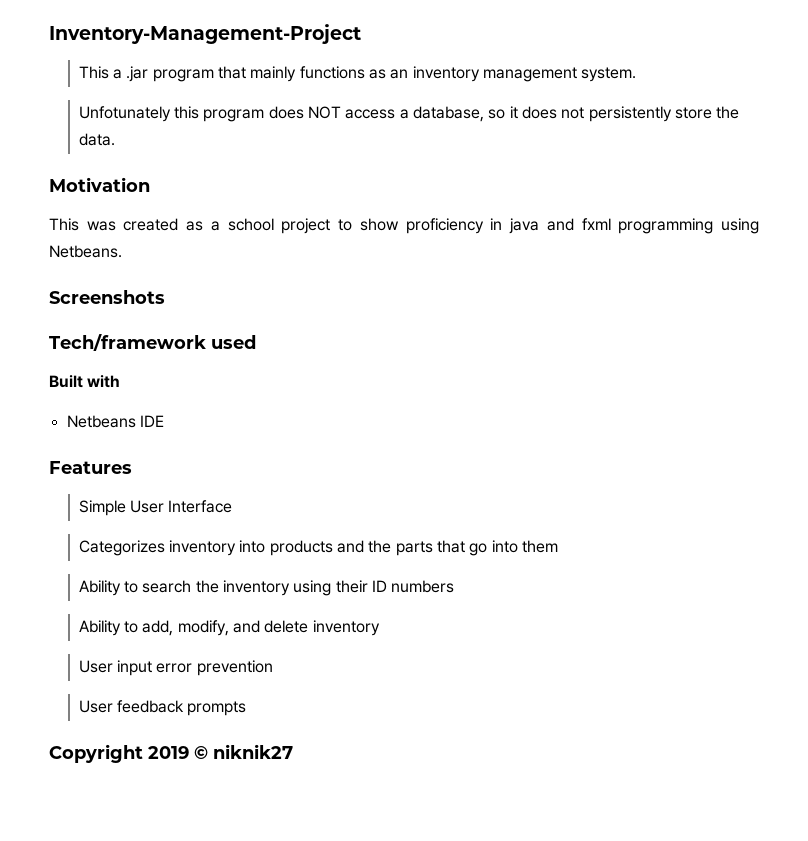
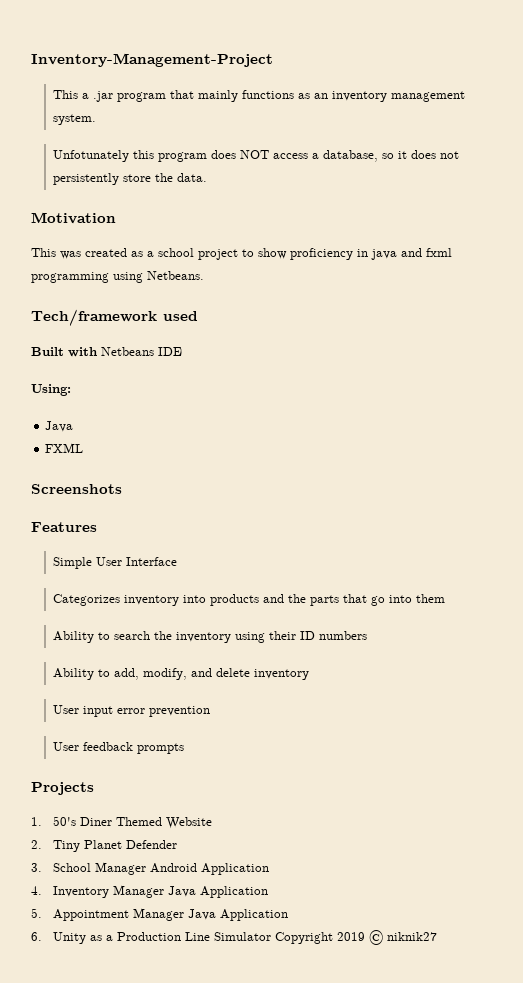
- Screenshots
- Built with
- Netbeans IDE
+ Built with Netbeans IDE
+ Using:
+ Java
+ FXML
+ Screenshots
- Copyright 2019 © niknik27
+ Projects
+ 1. 50's Diner Themed Website
+ 2. Tiny Planet Defender
+ 3. School Manager Android Application
+ 4. Inventory Manager Java Application
+ 5. Appointment Manager Java Application
+ 6. Unity as a Production Line Simulator Copyright 2019 © niknik27

